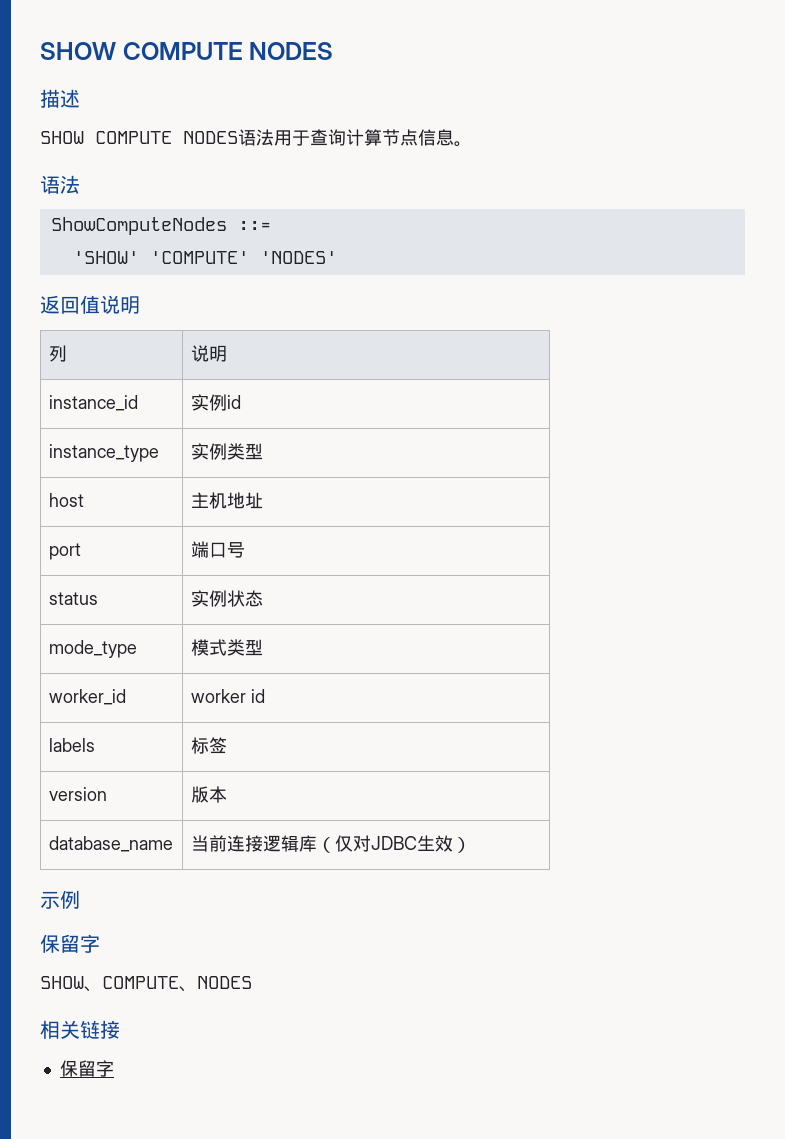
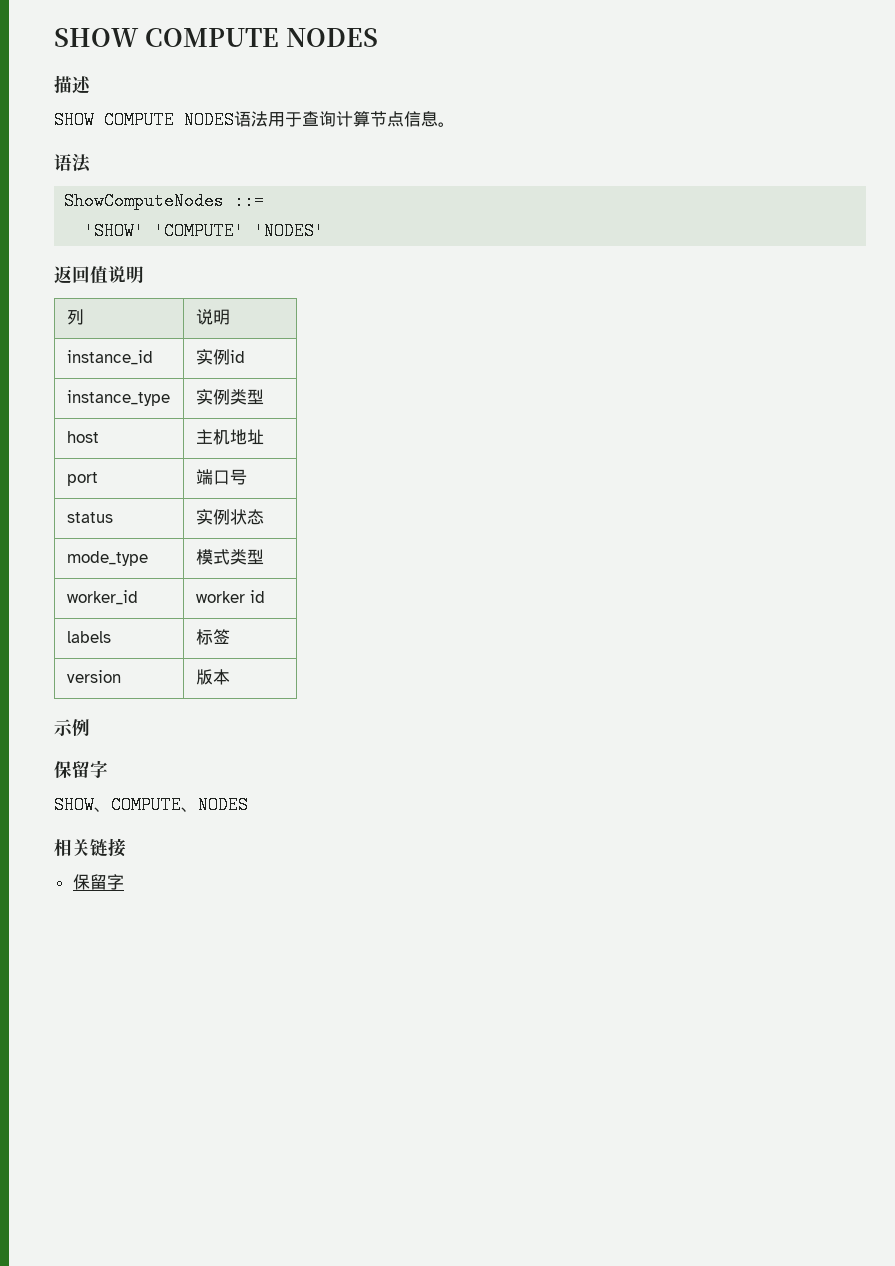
- database_name | 当前连接逻辑库（仅对JDBC生效）

